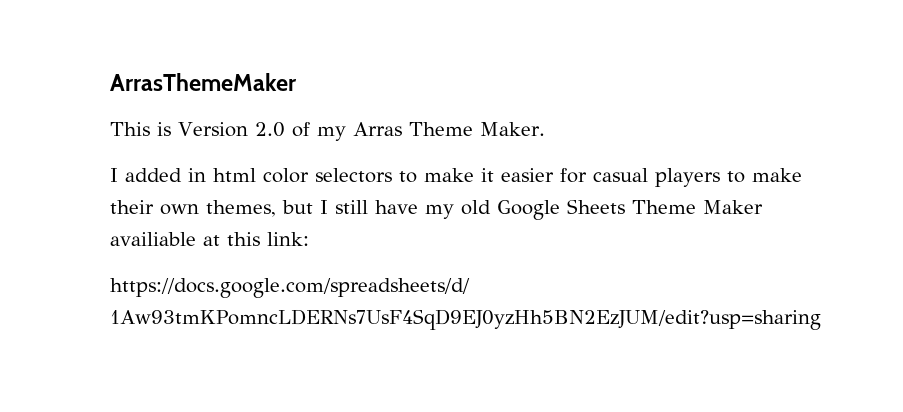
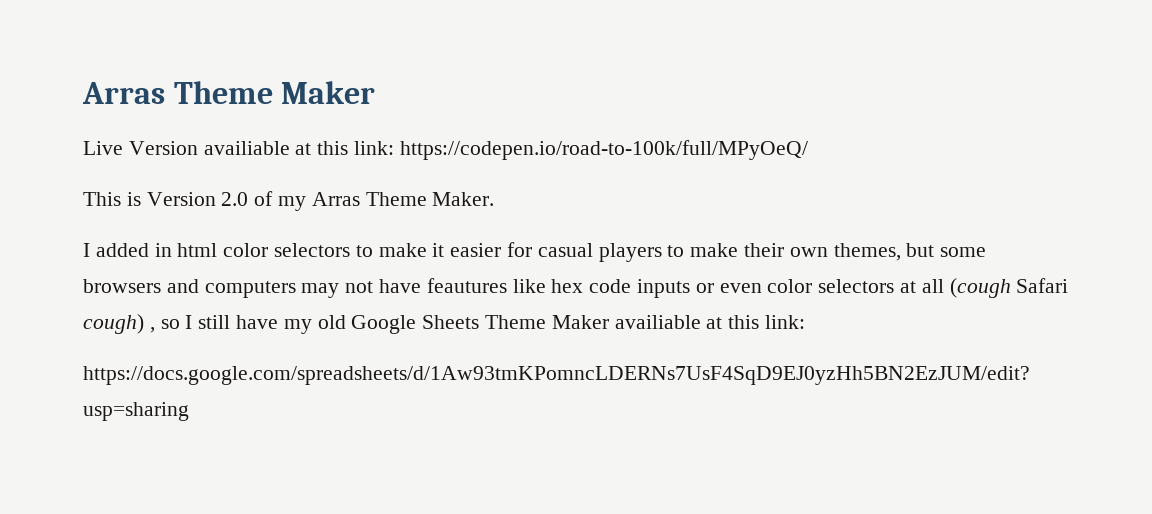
- ArrasThemeMaker
+ Arras Theme Maker
+ Live Version availiable at this link: https://codepen.io/road-to-100k/full/MPyOeQ/
- I added in html color selectors to make it easier for casual players to make their own themes, but I still have my old Google Sheets Theme Maker availiable at this link:
+ I added in html color selectors to make it easier for casual players to make their own themes, but some browsers and computers may not have feautures like hex code inputs or even color selectors at all (cough Safari cough) , so I still have my old Google Sheets Theme Maker availiable at this link:

